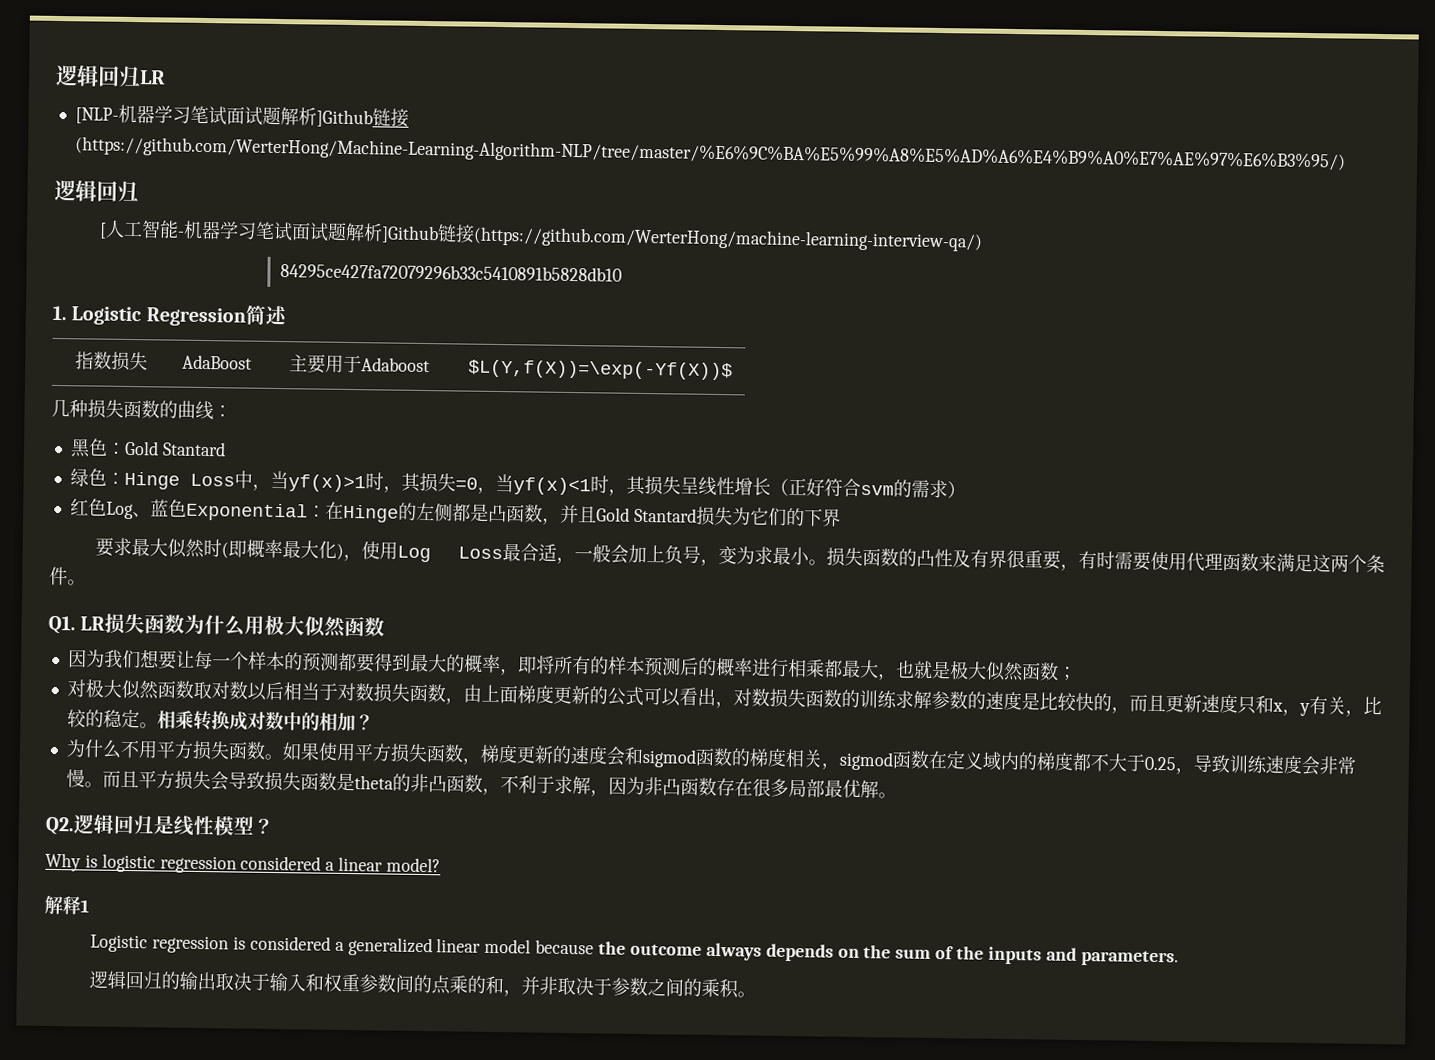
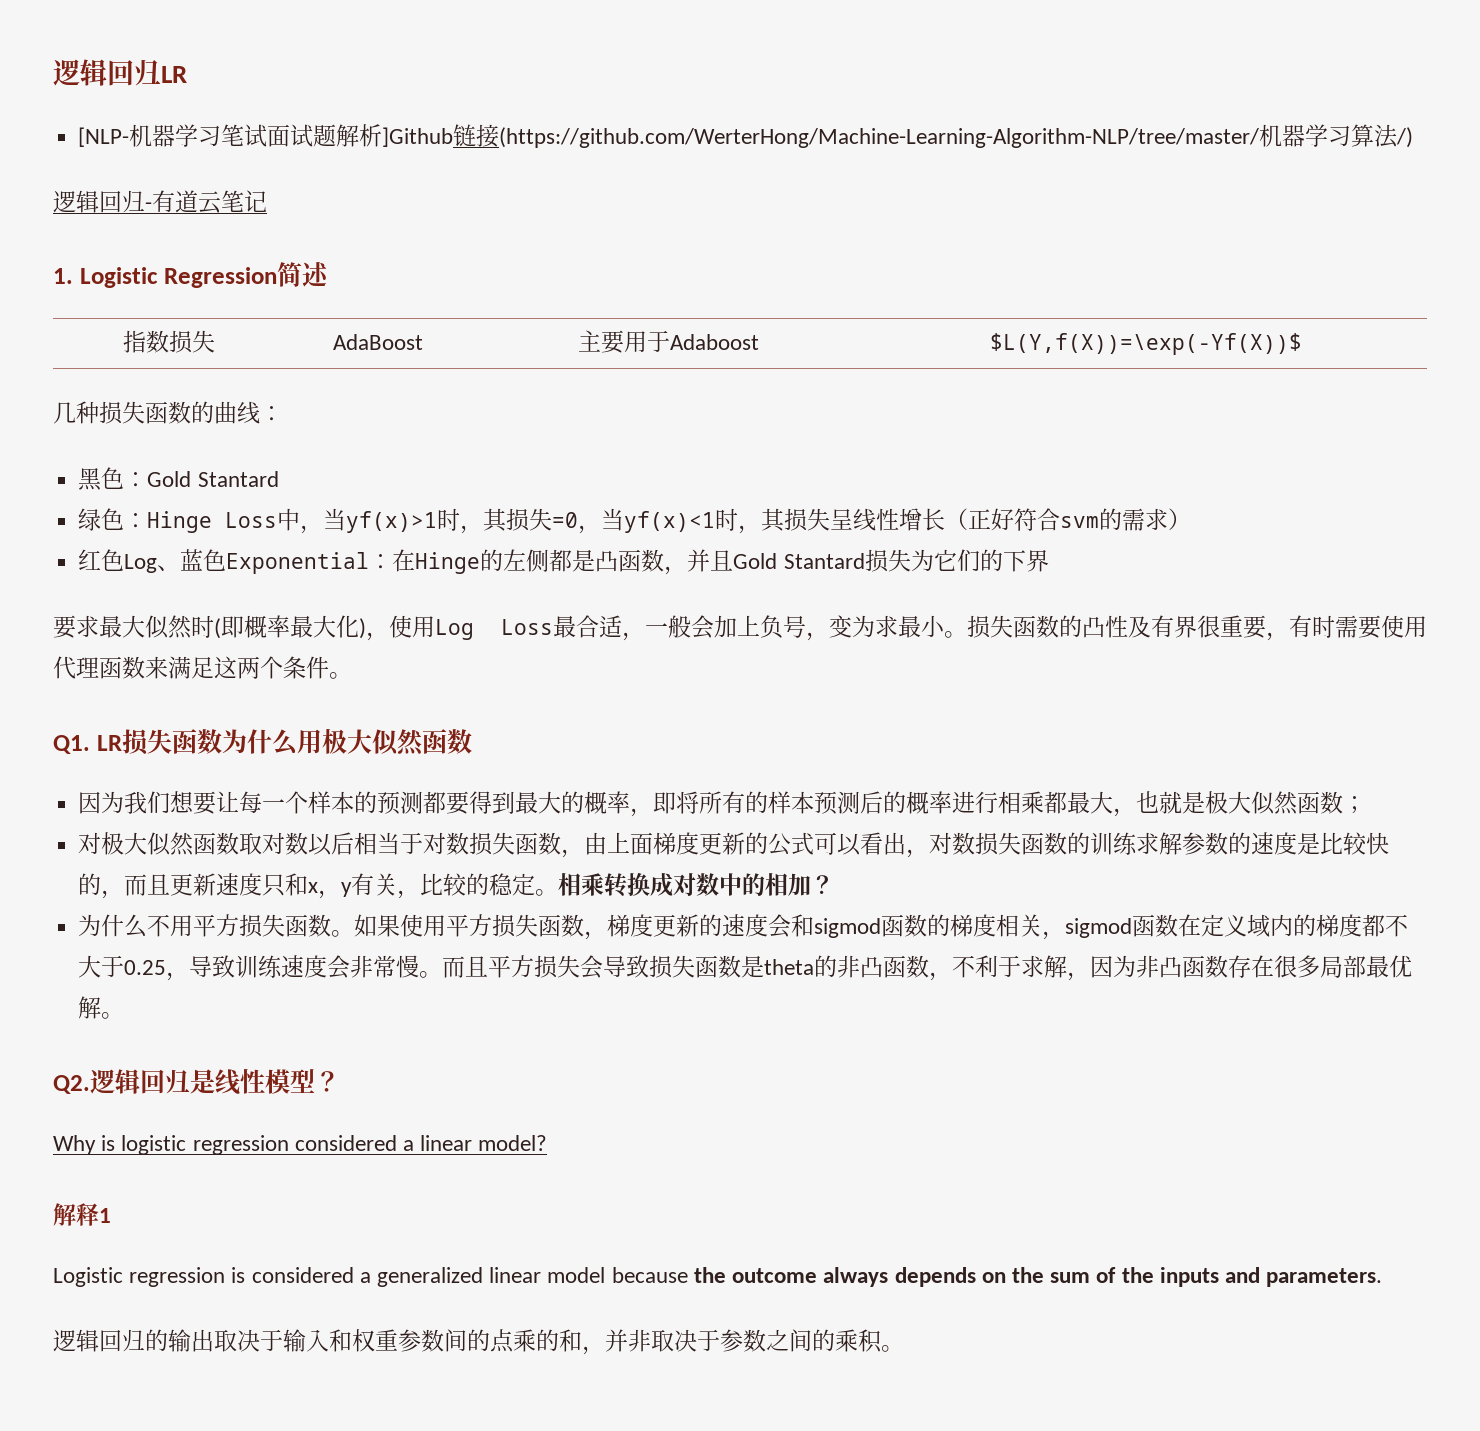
- [NLP-机器学习笔试面试题解析]Github链接(https://github.com/WerterHong/Machine-Learning-Algorithm-NLP/tree/master/%E6%9C%BA%E5%99%A8%E5%AD%A6%E4%B9%A0%E7%AE%97%E6%B3%95/)
- 逻辑回归
- [人工智能-机器学习笔试面试题解析]Github链接(https://github.com/WerterHong/machine-learning-interview-qa/)
- 84295ce427fa72079296b33c5410891b5828db10
+ [NLP-机器学习笔试面试题解析]Github链接(https://github.com/WerterHong/Machine-Learning-Algorithm-NLP/tree/master/机器学习算法/)
+ 逻辑回归-有道云笔记

